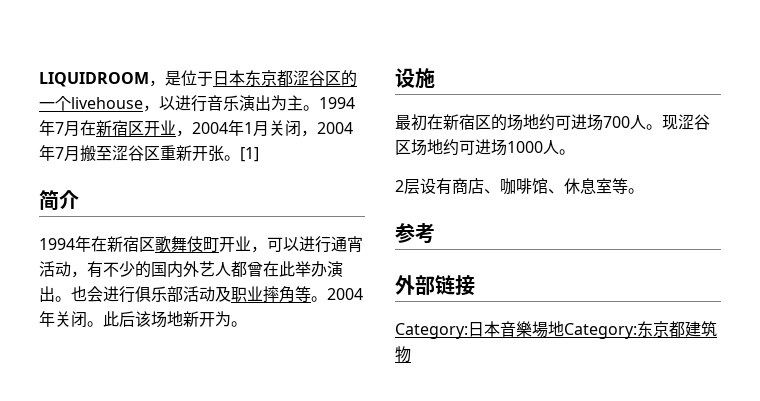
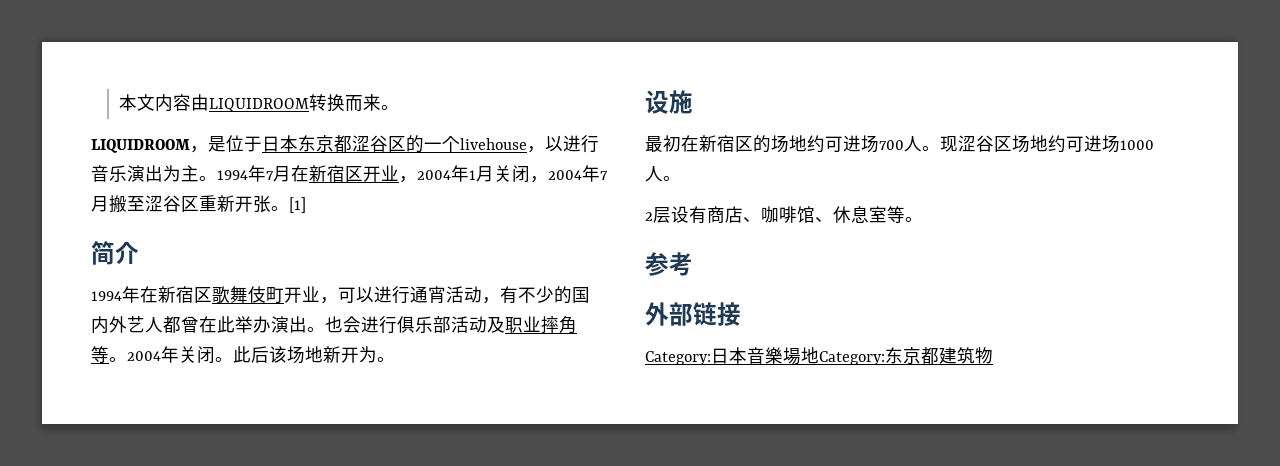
+ 本文内容由LIQUIDROOM转换而来。

